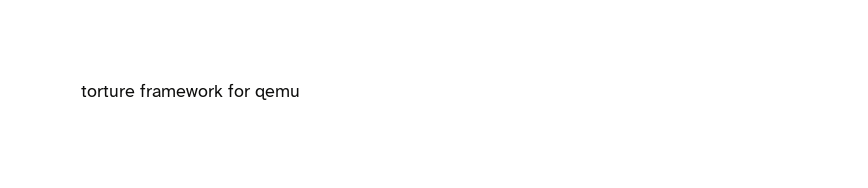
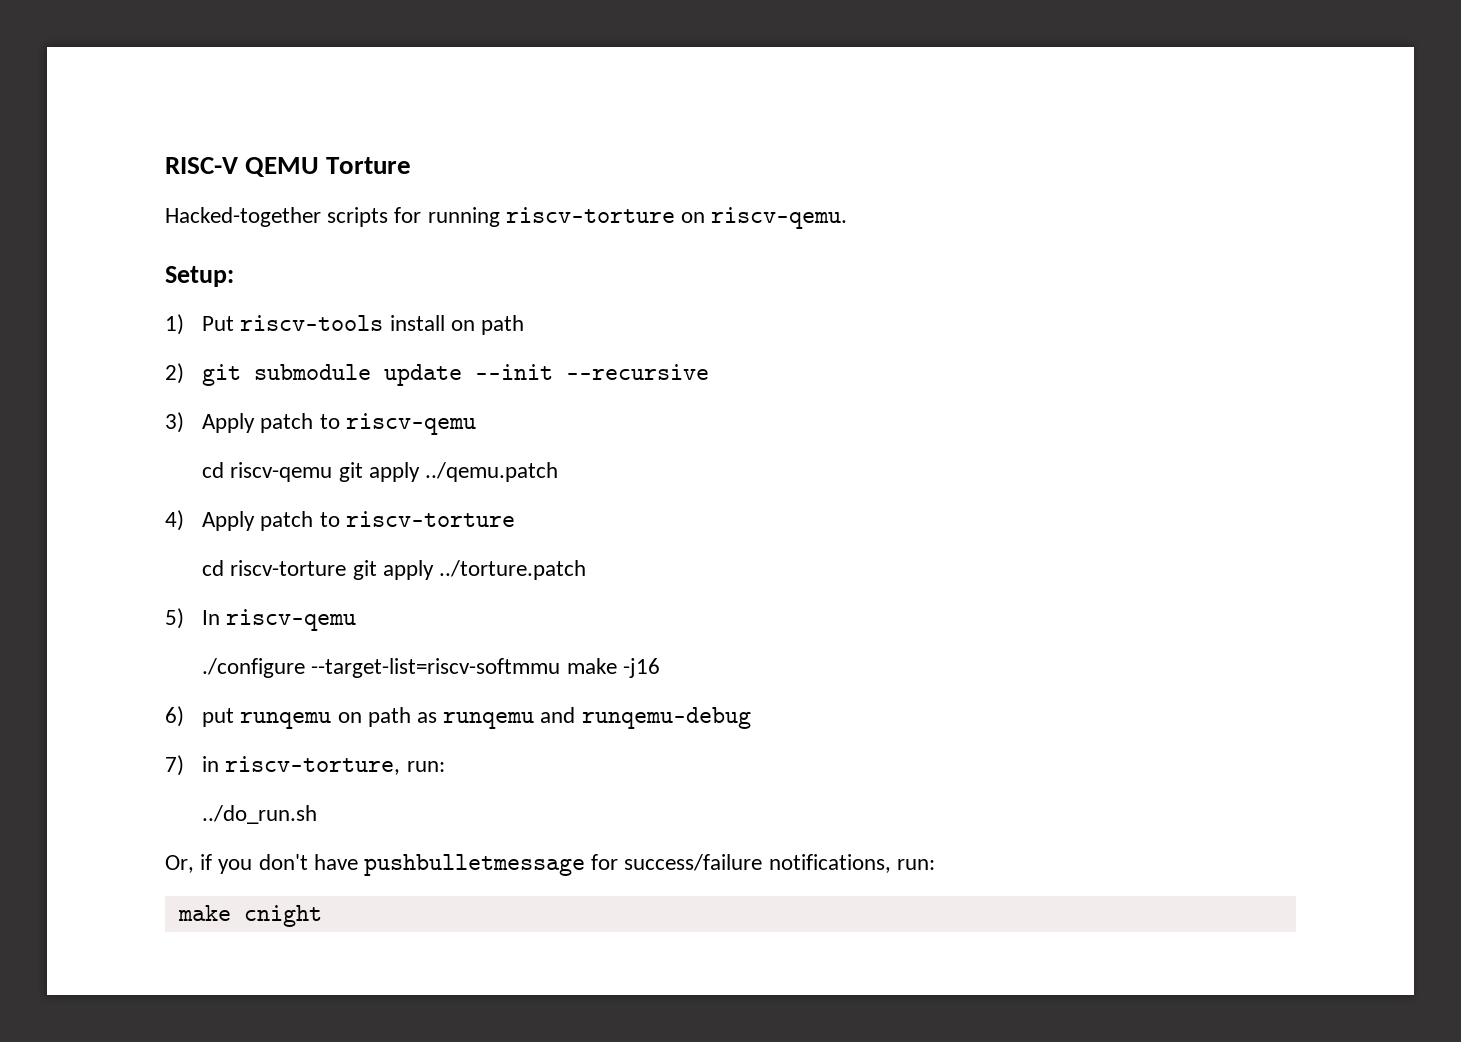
- torture framework for qemu
+ RISC-V QEMU Torture
+ Hacked-together scripts for running riscv-torture on riscv-qemu.
+ Setup:
+ 1) Put riscv-tools install on path
+ 2) git submodule update --init --recursive
+ 3) Apply patch to riscv-qemu
+ cd riscv-qemu git apply ../qemu.patch
+ 4) Apply patch to riscv-torture
+ cd riscv-torture git apply ../torture.patch
+ 5) In riscv-qemu
+ ./configure --target-list=riscv-softmmu make -j16
+ 6) put runqemu on path as runqemu and runqemu-debug
+ 7) in riscv-torture, run:
+ ../do_run.sh
+ Or, if you don't have pushbulletmessage for success/failure notifications, run:
+ make cnight

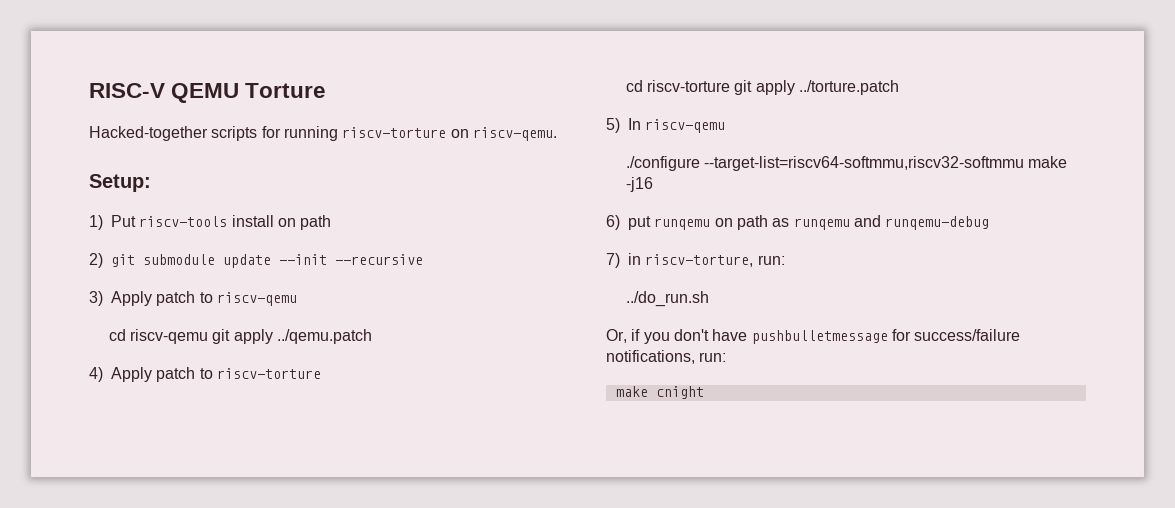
- ./configure --target-list=riscv-softmmu make -j16
+ ./configure --target-list=riscv64-softmmu,riscv32-softmmu make -j16

